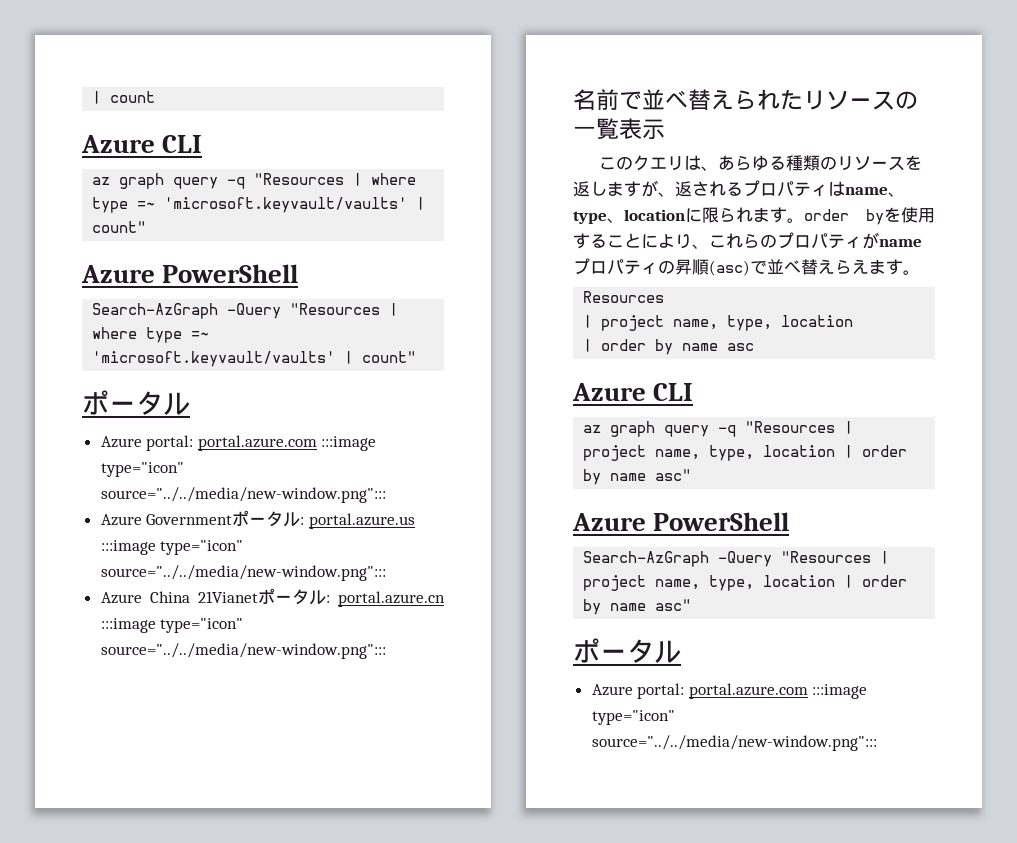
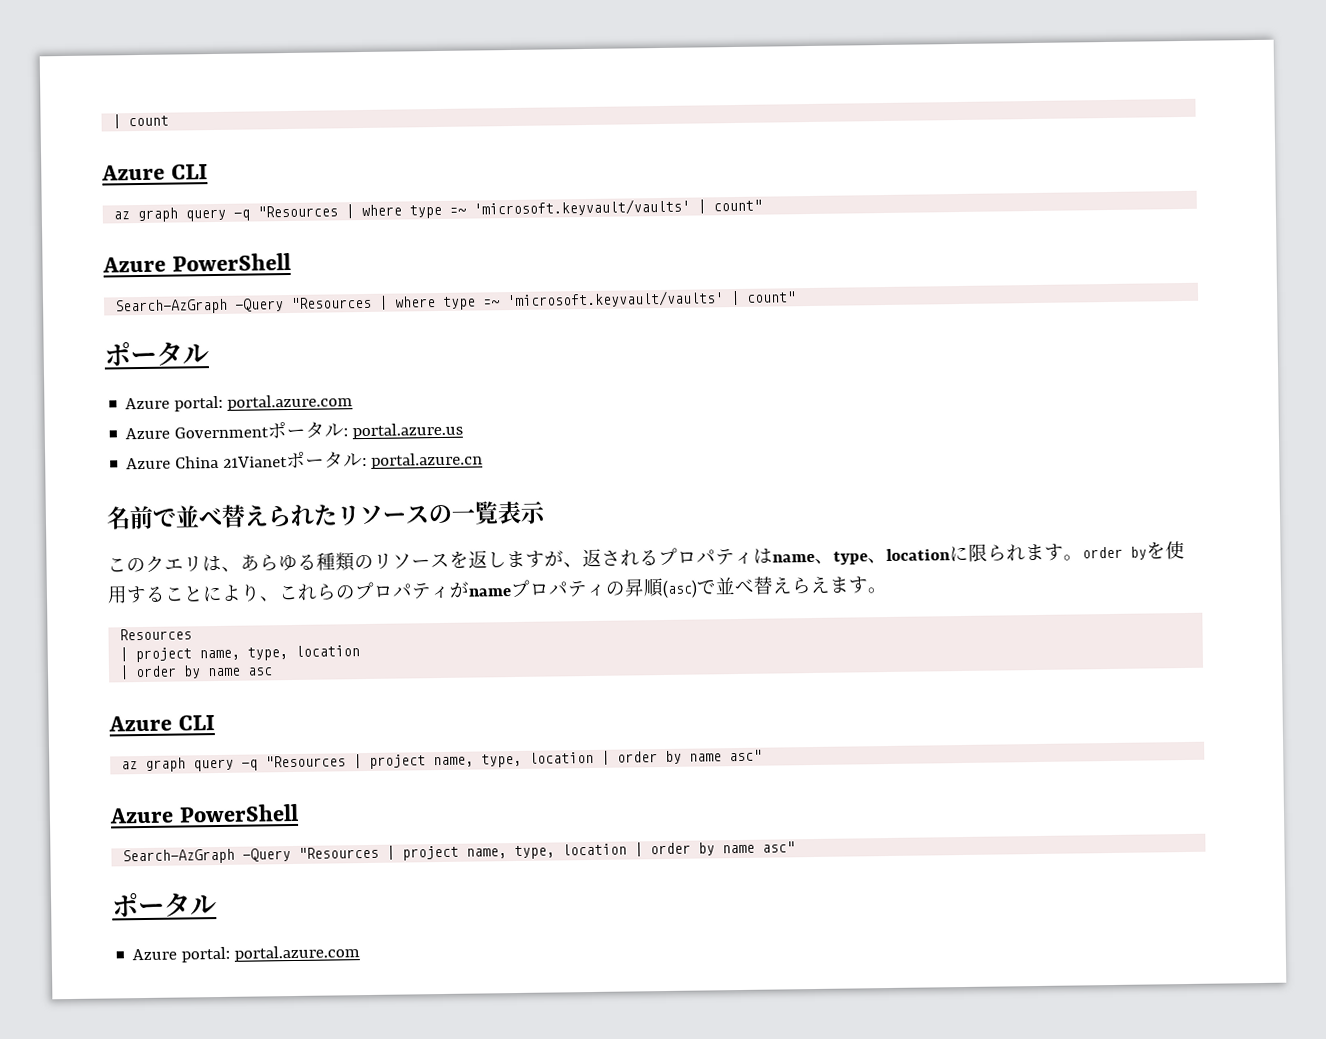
  Search-AzGraph -Query "Resources | where type =~ 'microsoft.keyvault/vaults' | count"
  ポータル
- Azure portal: portal.azure.com :::image type="icon" source="../../media/new-window.png":::
+ Azure portal: portal.azure.com
- Azure Governmentポータル: portal.azure.us :::image type="icon" source="../../media/new-window.png":::
+ Azure Governmentポータル: portal.azure.us
- Azure China 21Vianetポータル: portal.azure.cn :::image type="icon" source="../../media/new-window.png":::
+ Azure China 21Vianetポータル: portal.azure.cn
  Search-AzGraph -Query "Resources | project name, type, location | order by name asc"
  ポータル
- Azure portal: portal.azure.com :::image type="icon" source="../../media/new-window.png":::
+ Azure portal: portal.azure.com

